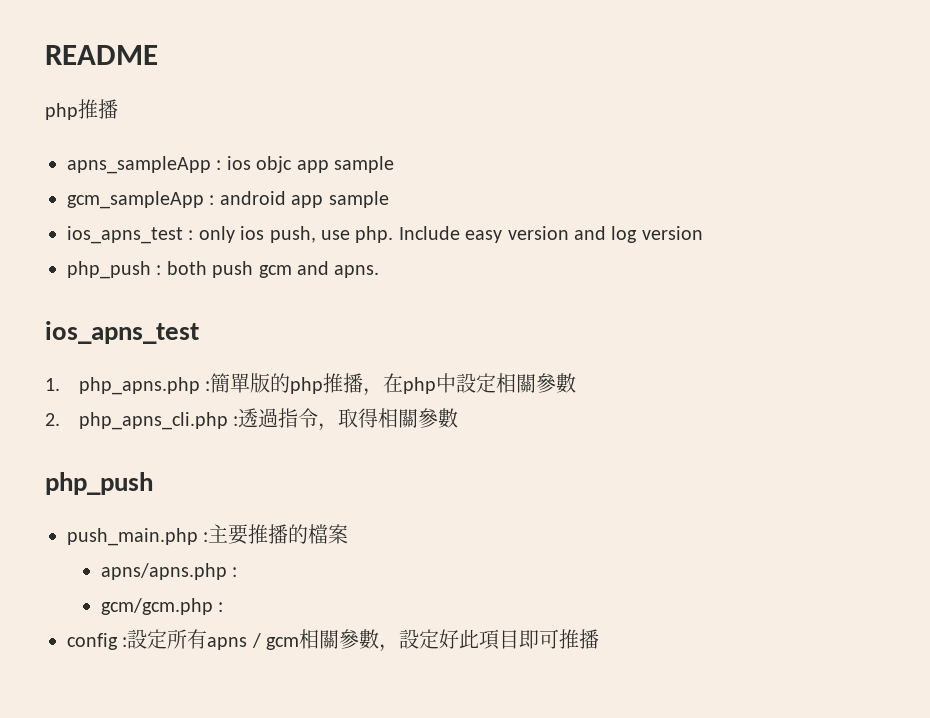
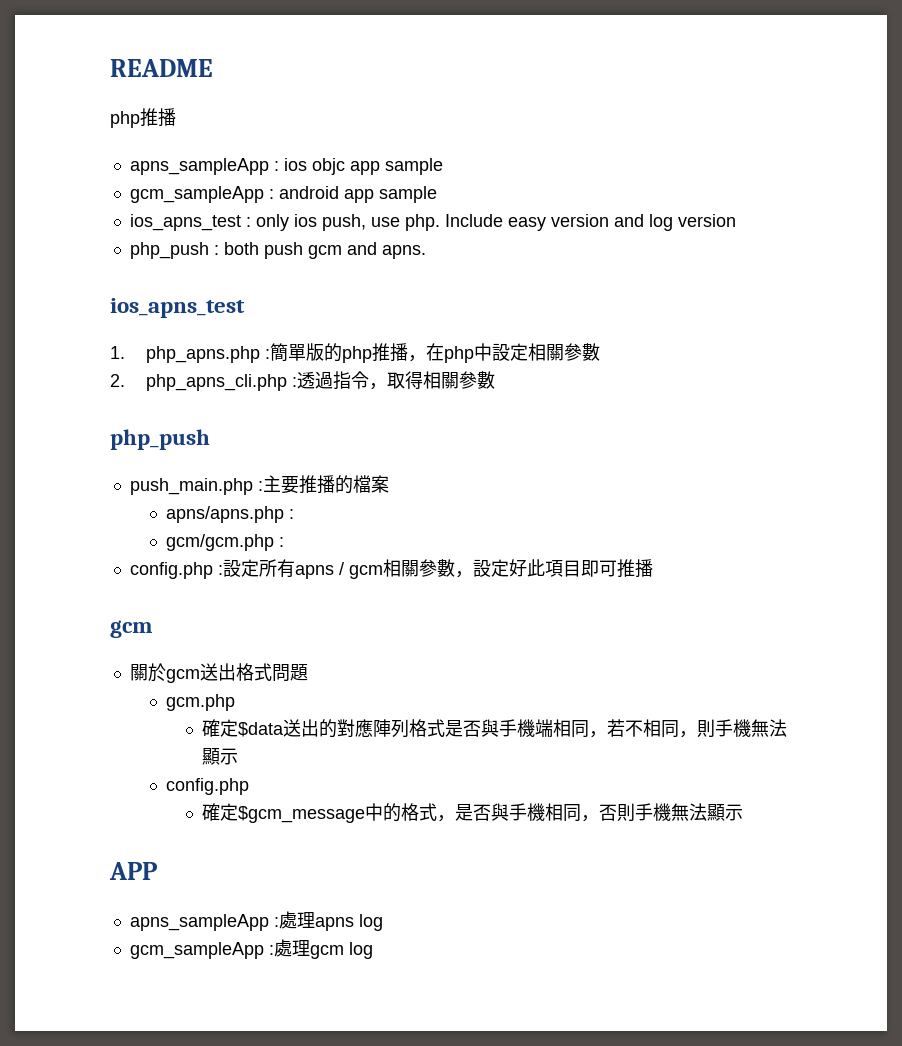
- config :設定所有apns / gcm相關參數，設定好此項目即可推播
+ config.php :設定所有apns / gcm相關參數，設定好此項目即可推播
+ gcm
+ 關於gcm送出格式問題
+ gcm.php
+ 確定$data送出的對應陣列格式是否與手機端相同，若不相同，則手機無法顯示
+ config.php
+ 確定$gcm_message中的格式，是否與手機相同，否則手機無法顯示
+ APP
+ apns_sampleApp :處理apns log
+ gcm_sampleApp :處理gcm log

